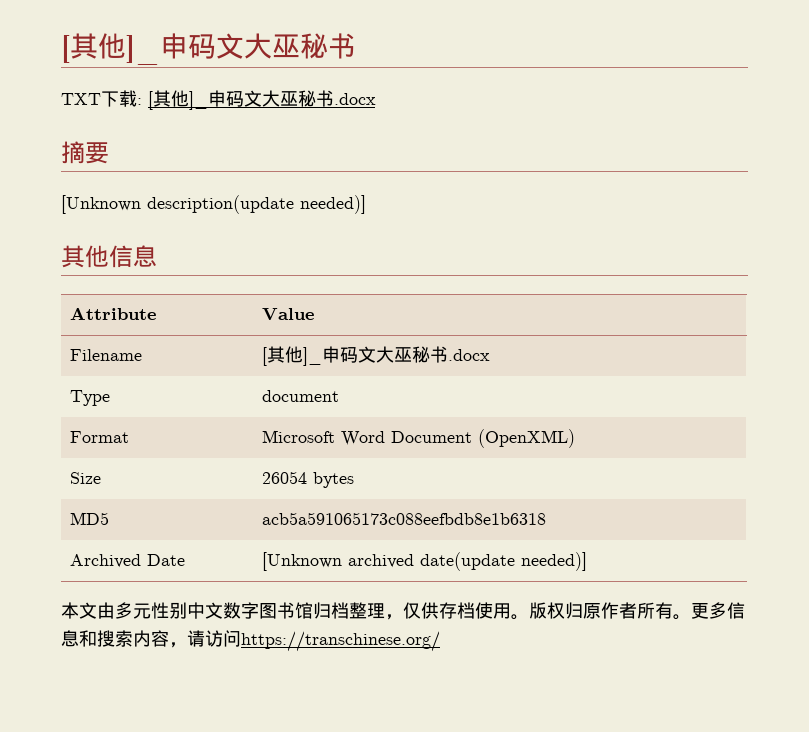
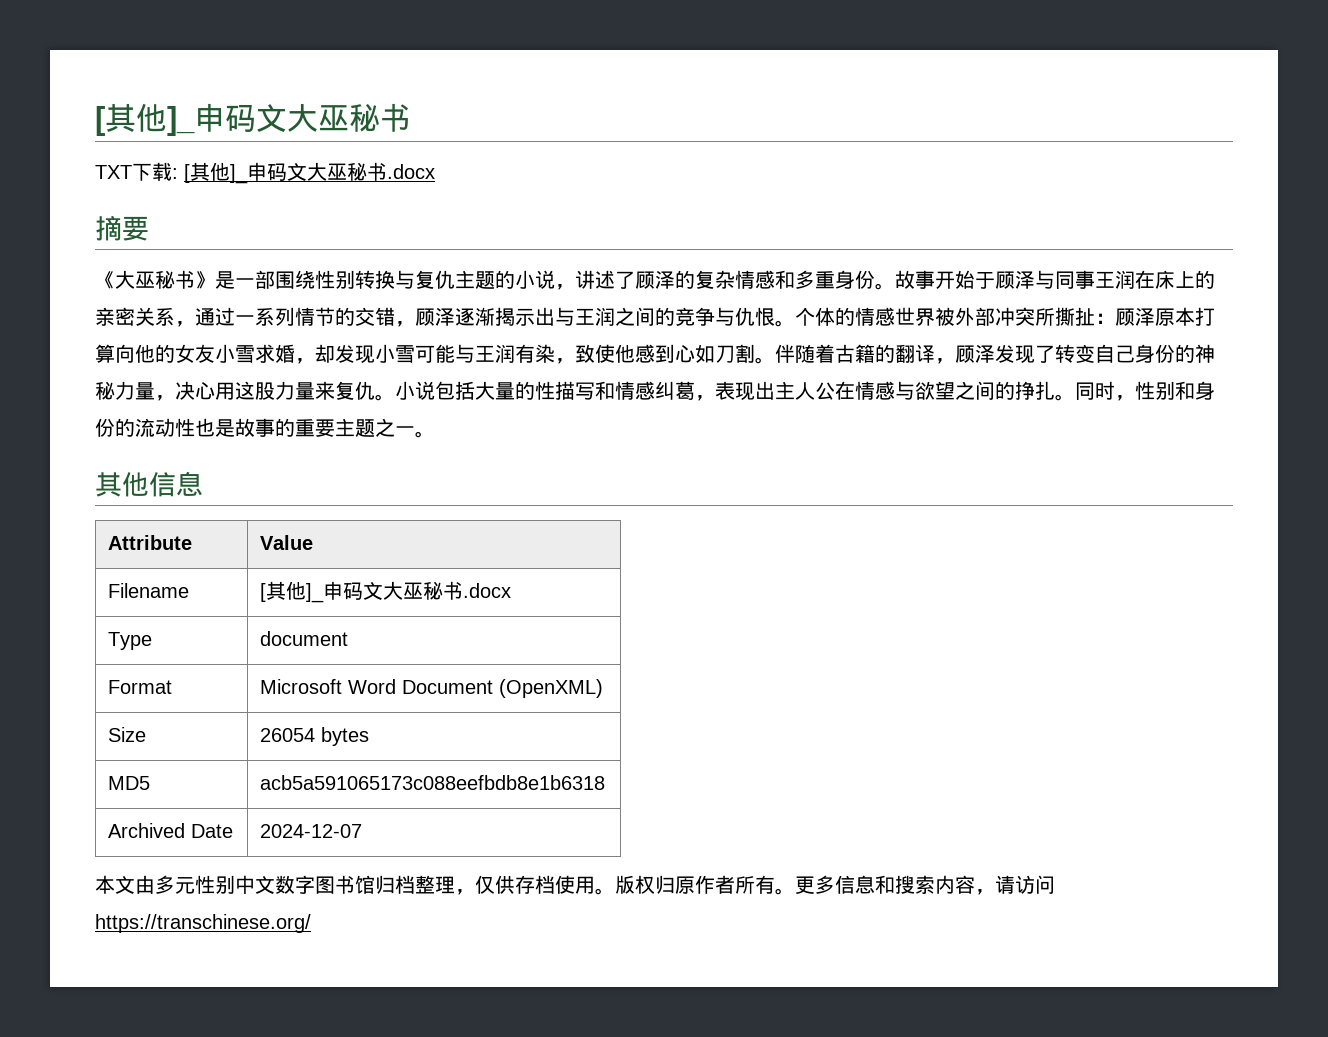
- [Unknown description(update needed)]
+ 《大巫秘书》是一部围绕性别转换与复仇主题的小说，讲述了顾泽的复杂情感和多重身份。故事开始于顾泽与同事王润在床上的亲密关系，通过一系列情节的交错，顾泽逐渐揭示出与王润之间的竞争与仇恨。个体的情感世界被外部冲突所撕扯：顾泽原本打算向他的女友小雪求婚，却发现小雪可能与王润有染，致使他感到心如刀割。伴随着古籍的翻译，顾泽发现了转变自己身份的神秘力量，决心用这股力量来复仇。小说包括大量的性描写和情感纠葛，表现出主人公在情感与欲望之间的挣扎。同时，性别和身份的流动性也是故事的重要主题之一。
- Archived Date | [Unknown archived date(update needed)]
+ Archived Date | 2024-12-07

